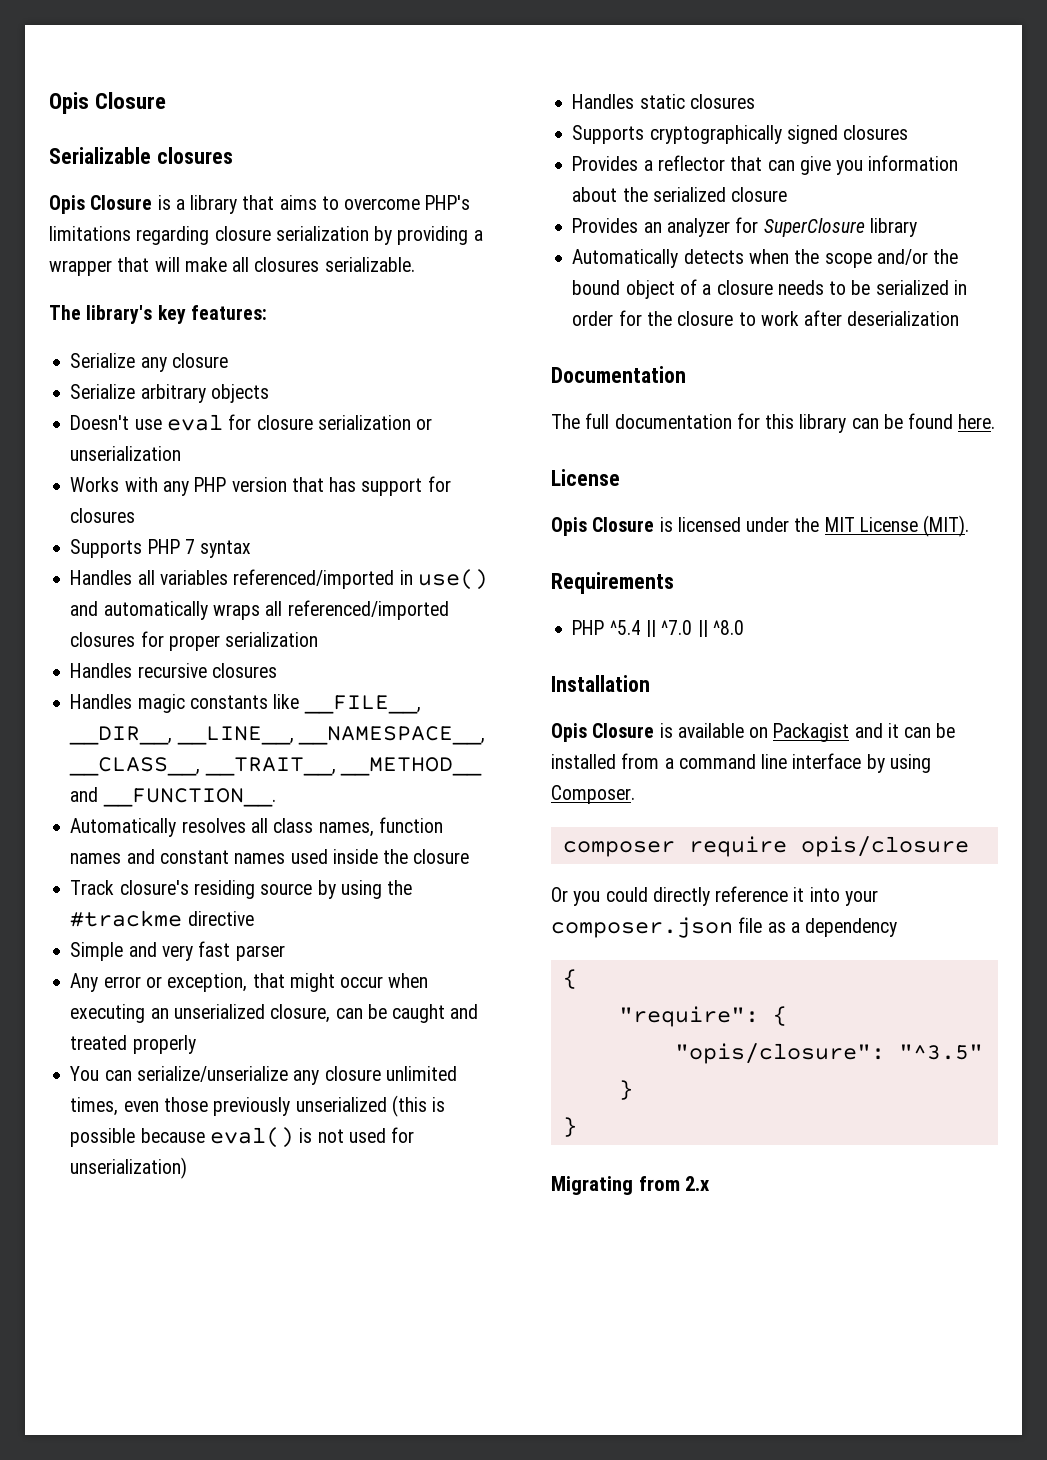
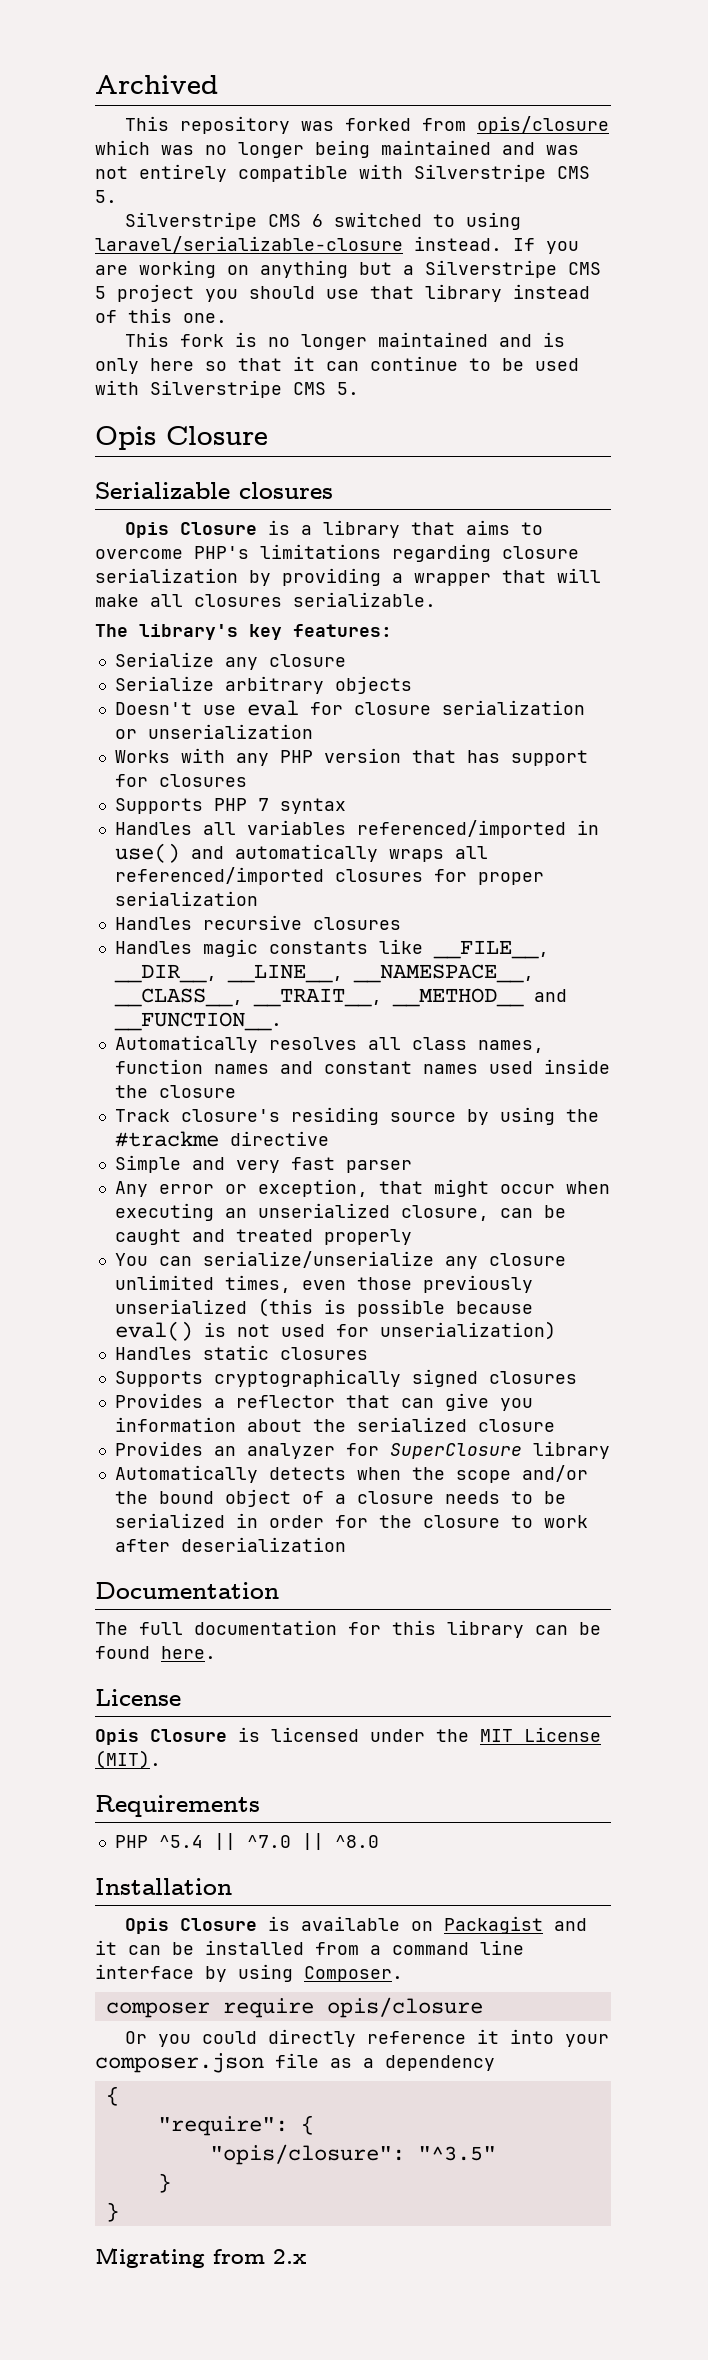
+ Archived
+ This repository was forked from opis/closure which was no longer being maintained and was not entirely compatible with Silverstripe CMS 5.
+ Silverstripe CMS 6 switched to using laravel/serializable-closure instead. If you are working on anything but a Silverstripe CMS 5 project you should use that library instead of this one.
+ This fork is no longer maintained and is only here so that it can continue to be used with Silverstripe CMS 5.

